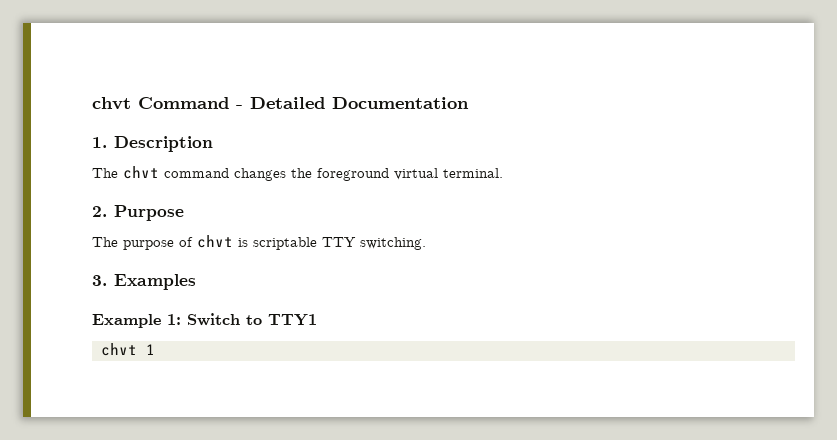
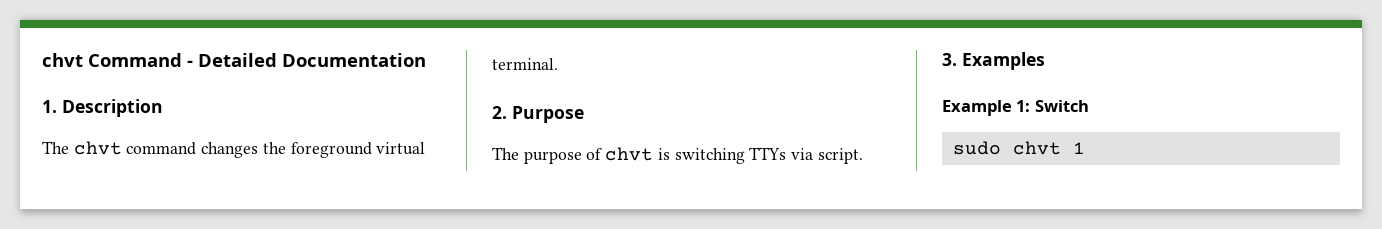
- The purpose of chvt is scriptable TTY switching.
+ The purpose of chvt is switching TTYs via script.
- Example 1: Switch to TTY1
- chvt 1
+ Example 1: Switch
+ sudo chvt 1

